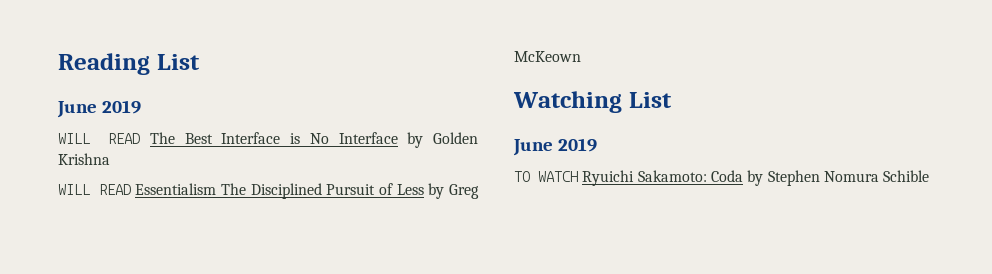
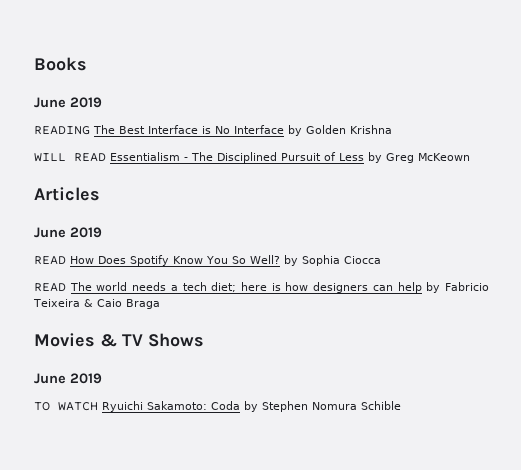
- Reading List
+ Books
  June 2019
- WILL READ The Best Interface is No Interface by Golden Krishna
+ READING The Best Interface is No Interface by Golden Krishna
- WILL READ Essentialism The Disciplined Pursuit of Less by Greg McKeown
+ WILL READ Essentialism - The Disciplined Pursuit of Less by Greg McKeown
- Watching List
+ Articles
+ June 2019
+ READ How Does Spotify Know You So Well? by Sophia Ciocca
+ READ The world needs a tech diet; here is how designers can help by Fabricio Teixeira & Caio Braga
+ Movies & TV Shows

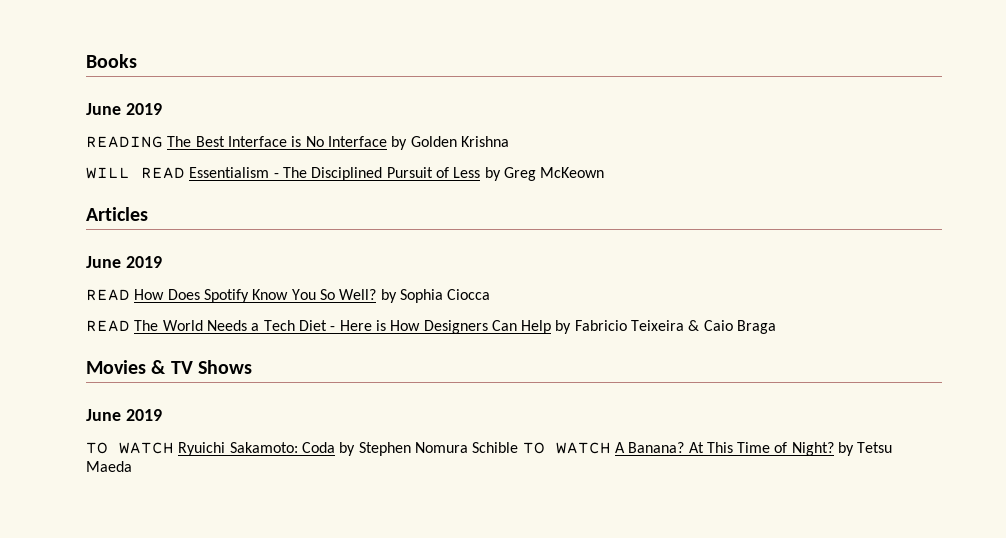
- READ The world needs a tech diet; here is how designers can help by Fabricio Teixeira & Caio Braga
+ READ The World Needs a Tech Diet - Here is How Designers Can Help by Fabricio Teixeira & Caio Braga
- TO WATCH Ryuichi Sakamoto: Coda by Stephen Nomura Schible
+ TO WATCH Ryuichi Sakamoto: Coda by Stephen Nomura Schible TO WATCH A Banana? At This Time of Night? by Tetsu Maeda

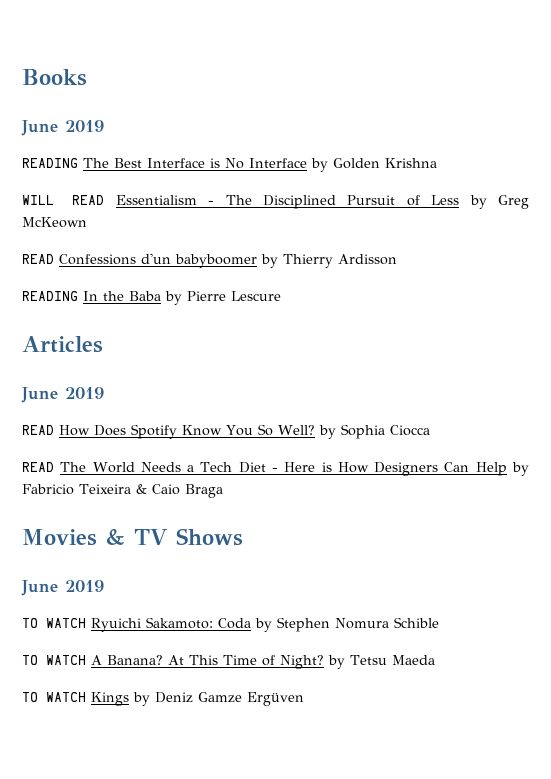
+ READ Confessions d'un babyboomer by Thierry Ardisson
+ READING In the Baba by Pierre Lescure
- TO WATCH Ryuichi Sakamoto: Coda by Stephen Nomura Schible TO WATCH A Banana?
+ TO WATCH Ryuichi Sakamoto: Coda by Stephen Nomura Schible
+ TO WATCH A Banana?
+ TO WATCH Kings by Deniz Gamze Ergüven

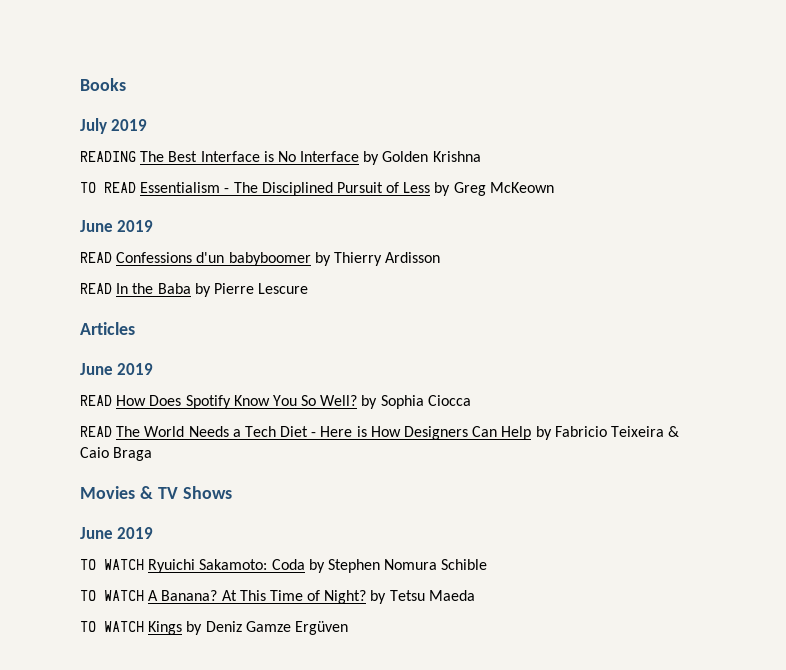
  Books
- June 2019
+ July 2019
- WILL READ Essentialism - The Disciplined Pursuit of Less by Greg McKeown
+ TO READ Essentialism - The Disciplined Pursuit of Less by Greg McKeown
+ June 2019
- READING In the Baba by Pierre Lescure
+ READ In the Baba by Pierre Lescure

